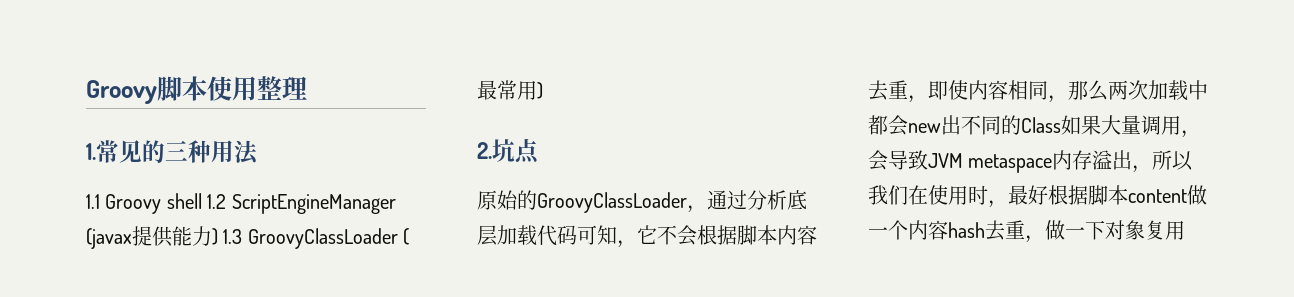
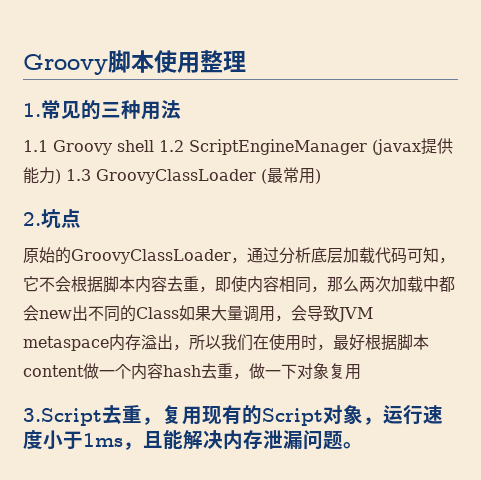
+ 3.Script去重，复用现有的Script对象，运行速度小于1ms，且能解决内存泄漏问题。

